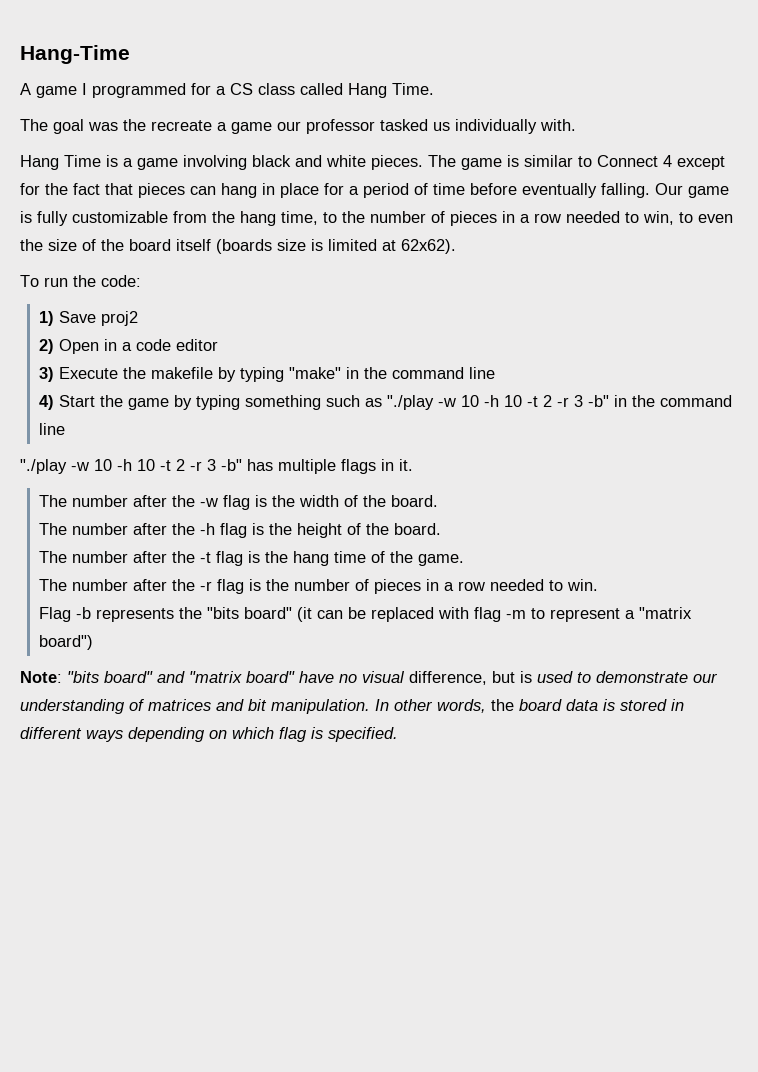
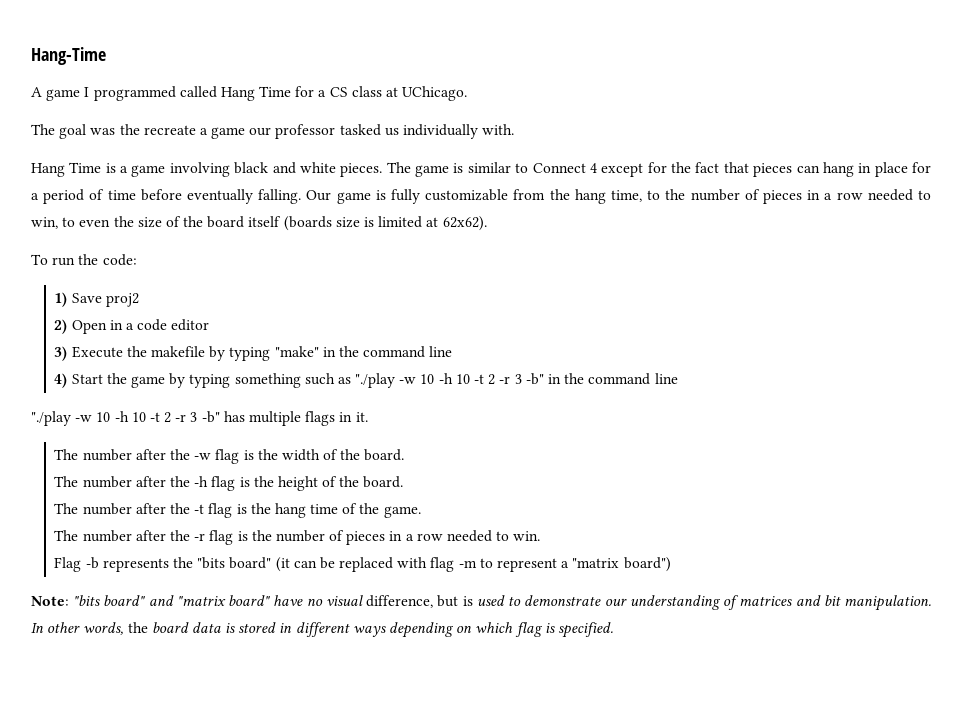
- A game I programmed for a CS class called Hang Time.
+ A game I programmed called Hang Time for a CS class at UChicago.

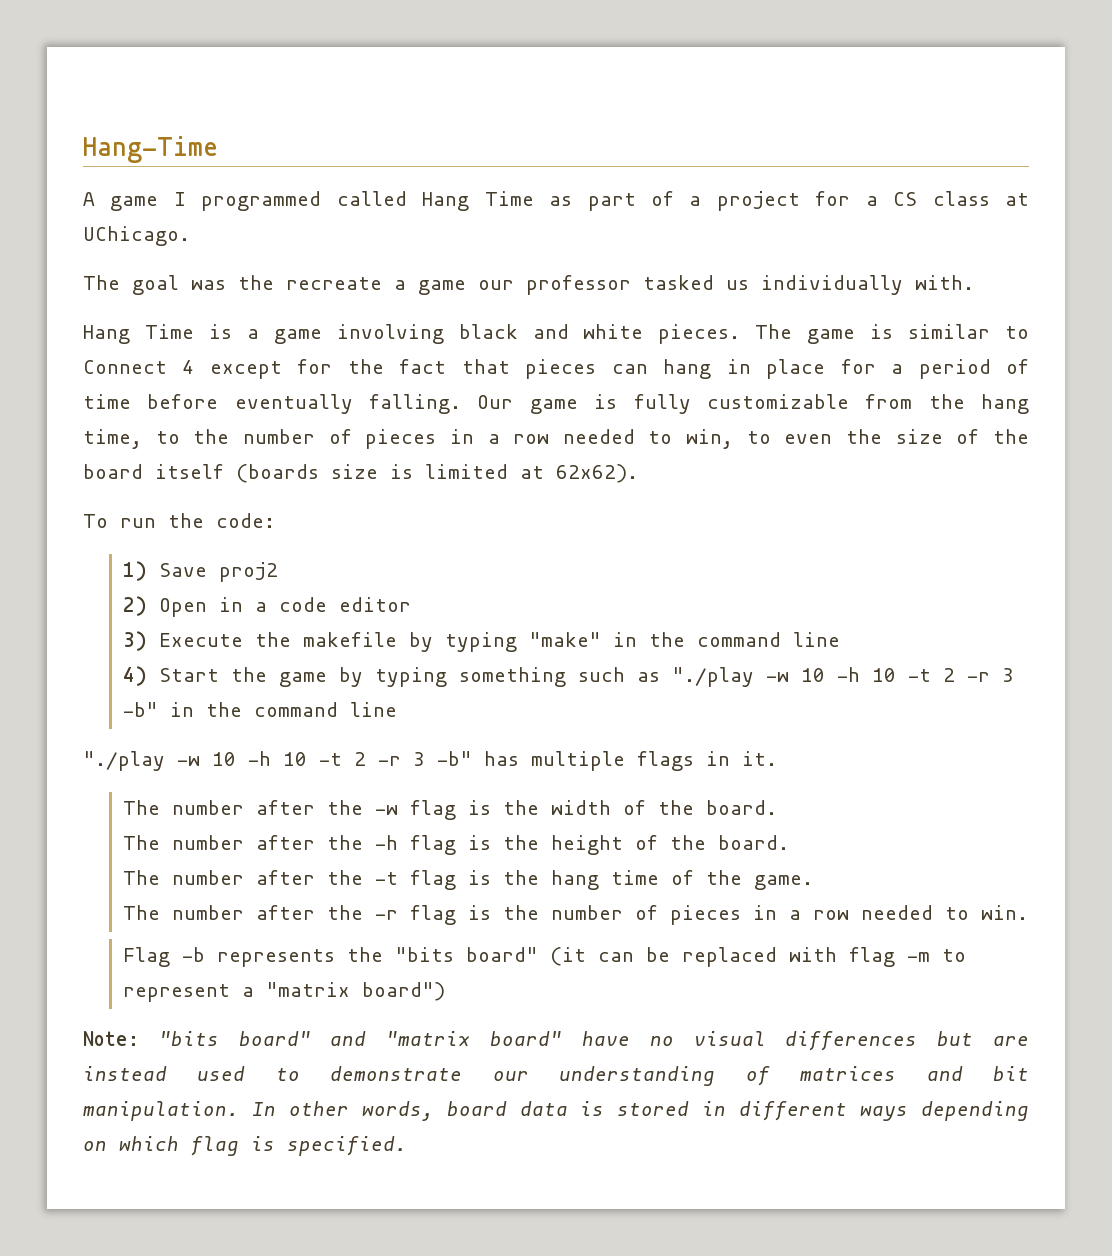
- A game I programmed called Hang Time for a CS class at UChicago.
+ A game I programmed called Hang Time as part of a project for a CS class at UChicago.
- Note: "bits board" and "matrix board" have no visual difference, but is used to demonstrate our understanding of matrices and bit manipulation.
+ Note: "bits board" and "matrix board" have no visual differences but are instead used to demonstrate our understanding of matrices and bit manipulation.
- In other words, the board data is stored in different ways depending on which flag is specified.
+ In other words, board data is stored in different ways depending on which flag is specified.

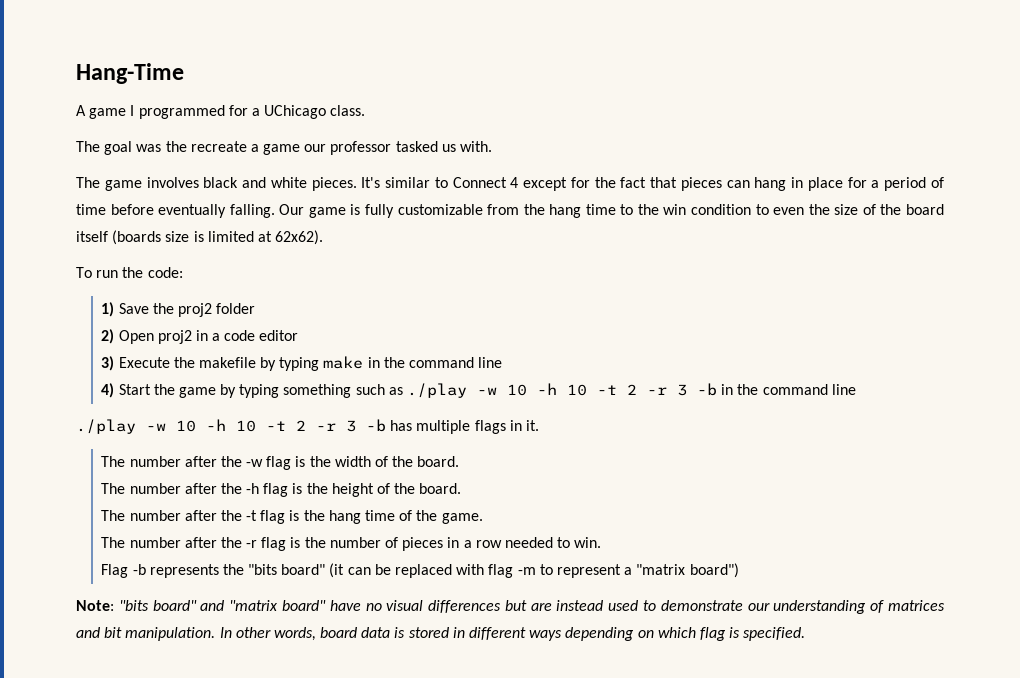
- A game I programmed called Hang Time as part of a project for a CS class at UChicago.
+ A game I programmed for a UChicago class.
- The goal was the recreate a game our professor tasked us individually with.
+ The goal was the recreate a game our professor tasked us with.
- Hang Time is a game involving black and white pieces.
+ The game involves black and white pieces.
- The game is similar to Connect 4 except for the fact that pieces can hang in place for a period of time before eventually falling.
+ It's similar to Connect 4 except for the fact that pieces can hang in place for a period of time before eventually falling.
- Our game is fully customizable from the hang time, to the number of pieces in a row needed to win, to even the size of the board itself (boards size is limited at 62x62).
+ Our game is fully customizable from the hang time to the win condition to even the size of the board itself (boards size is limited at 62x62).
- 1) Save proj2
+ 1) Save the proj2 folder
- 2) Open in a code editor
+ 2) Open proj2 in a code editor
- 3) Execute the makefile by typing "make" in the command line
+ 3) Execute the makefile by typing make in the command line
- 4) Start the game by typing something such as "./play -w 10 -h 10 -t 2 -r 3 -b" in the command line
- "./play -w 10 -h 10 -t 2 -r 3 -b" has multiple flags in it.
+ 4) Start the game by typing something such as ./play -w 10 -h 10 -t 2 -r 3 -b in the command line
+ ./play -w 10 -h 10 -t 2 -r 3 -b has multiple flags in it.

